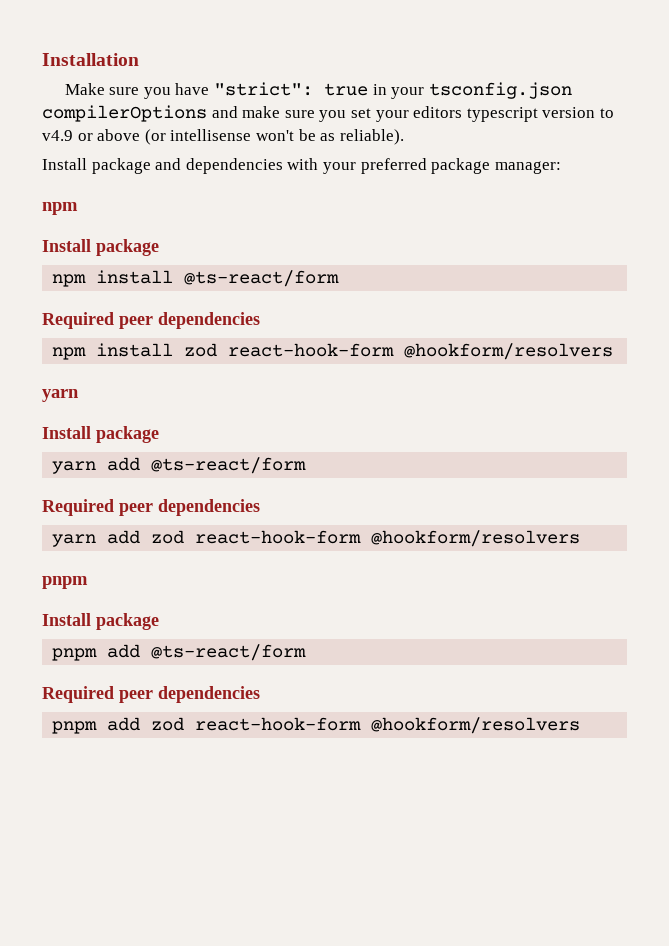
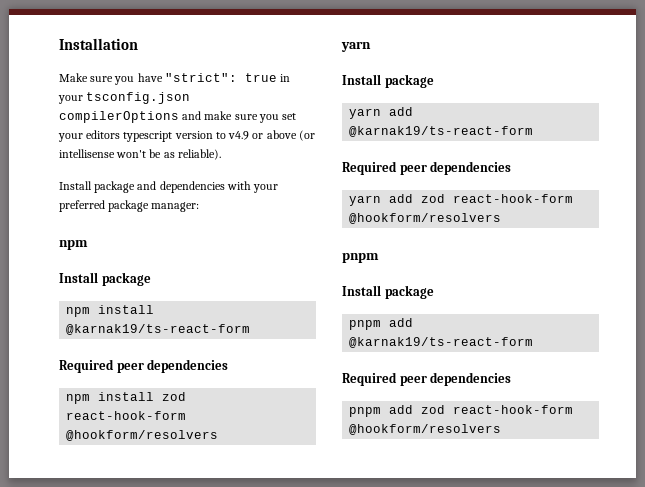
- npm install @ts-react/form
+ npm install @karnak19/ts-react-form
- yarn add @ts-react/form
+ yarn add @karnak19/ts-react-form
- pnpm add @ts-react/form
+ pnpm add @karnak19/ts-react-form

